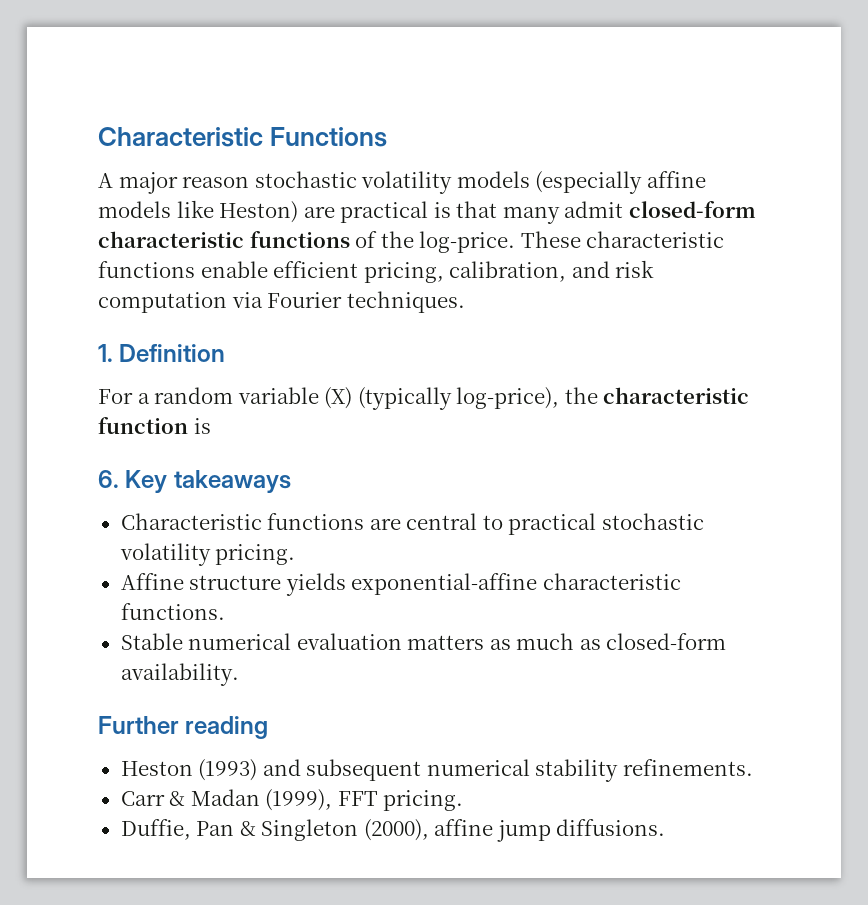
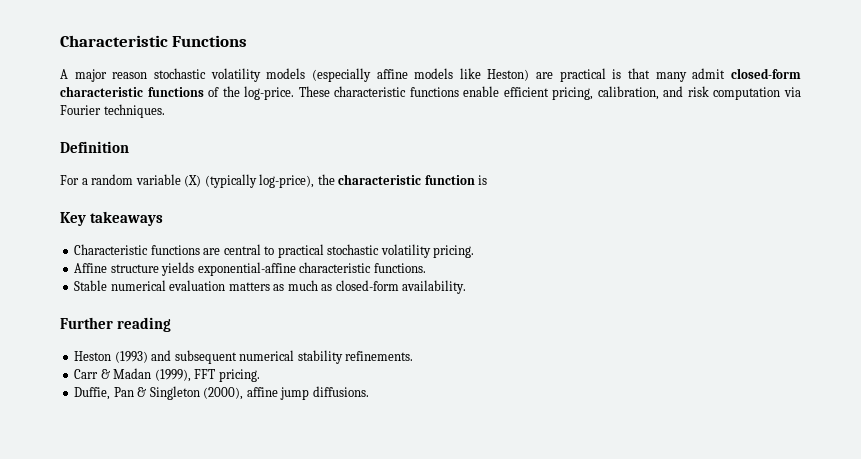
- 1. Definition
+ Definition
- 6. Key takeaways
+ Key takeaways

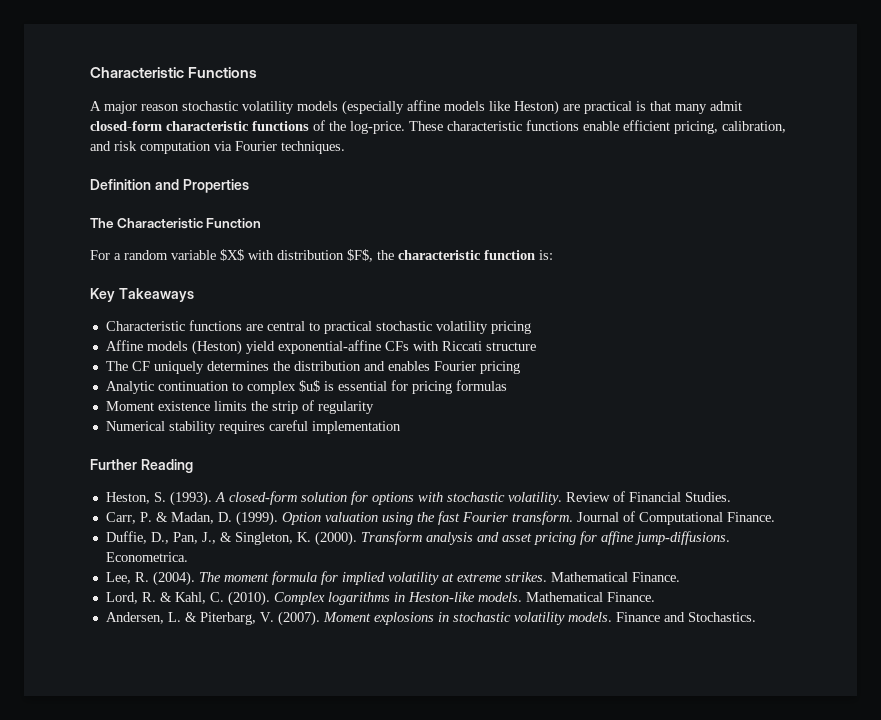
- Definition
+ Definition and Properties
+ The Characteristic Function
- For a random variable (X) (typically log-price), the characteristic function is
+ For a random variable $X$ with distribution $F$, the characteristic function is:
- Key takeaways
+ Key Takeaways
- Characteristic functions are central to practical stochastic volatility pricing.
+ Characteristic functions are central to practical stochastic volatility pricing
- Affine structure yields exponential-affine characteristic functions.
- Stable numerical evaluation matters as much as closed-form availability.
- Further reading
- Heston (1993) and subsequent numerical stability refinements.
- Carr & Madan (1999), FFT pricing.
- Duffie, Pan & Singleton (2000), affine jump diffusions.
+ Affine models (Heston) yield exponential-affine CFs with Riccati structure
+ The CF uniquely determines the distribution and enables Fourier pricing
+ Analytic continuation to complex $u$ is essential for pricing formulas
+ Moment existence limits the strip of regularity
+ Numerical stability requires careful implementation
+ Further Reading
+ Heston, S. (1993). A closed-form solution for options with stochastic volatility. Review of Financial Studies.
+ Carr, P. & Madan, D. (1999). Option valuation using the fast Fourier transform. Journal of Computational Finance.
+ Duffie, D., Pan, J., & Singleton, K. (2000). Transform analysis and asset pricing for affine jump-diffusions. Econometrica.
+ Lee, R. (2004). The moment formula for implied volatility at extreme strikes. Mathematical Finance.
+ Lord, R. & Kahl, C. (2010). Complex logarithms in Heston-like models. Mathematical Finance.
+ Andersen, L. & Piterbarg, V. (2007). Moment explosions in stochastic volatility models. Finance and Stochastics.

